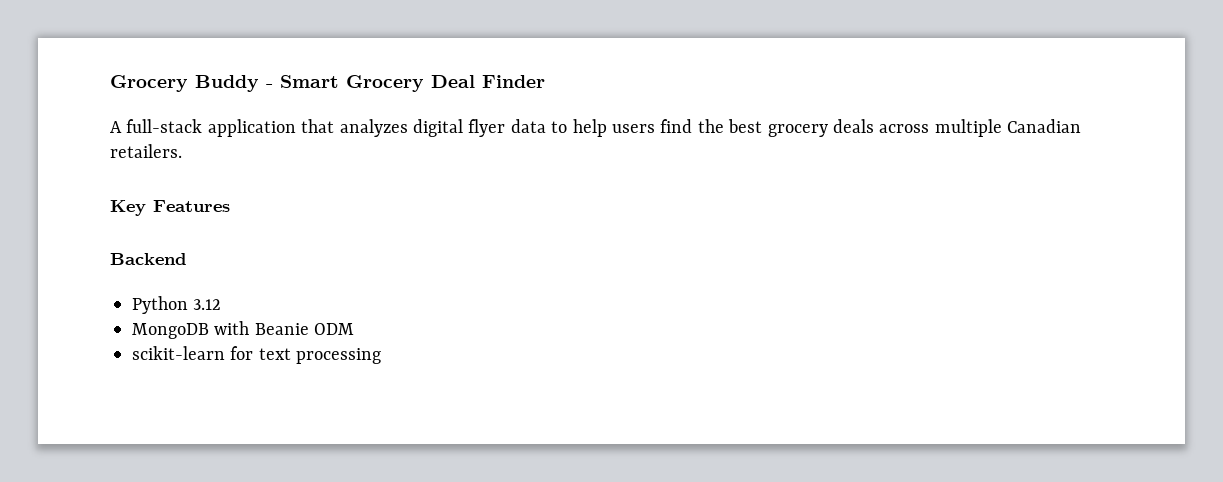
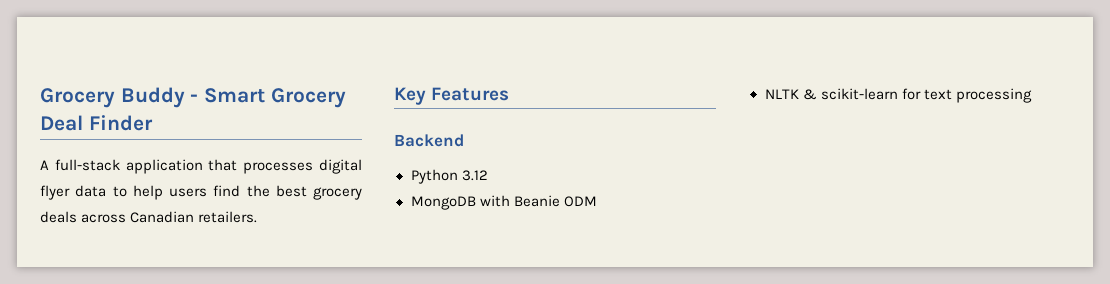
- A full-stack application that analyzes digital flyer data to help users find the best grocery deals across multiple Canadian retailers.
+ A full-stack application that processes digital flyer data to help users find the best grocery deals across Canadian retailers.
- scikit-learn for text processing
+ NLTK & scikit-learn for text processing

